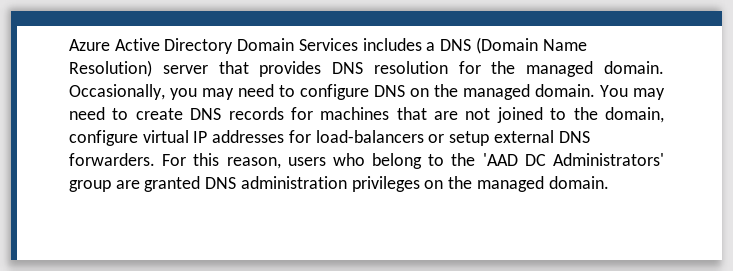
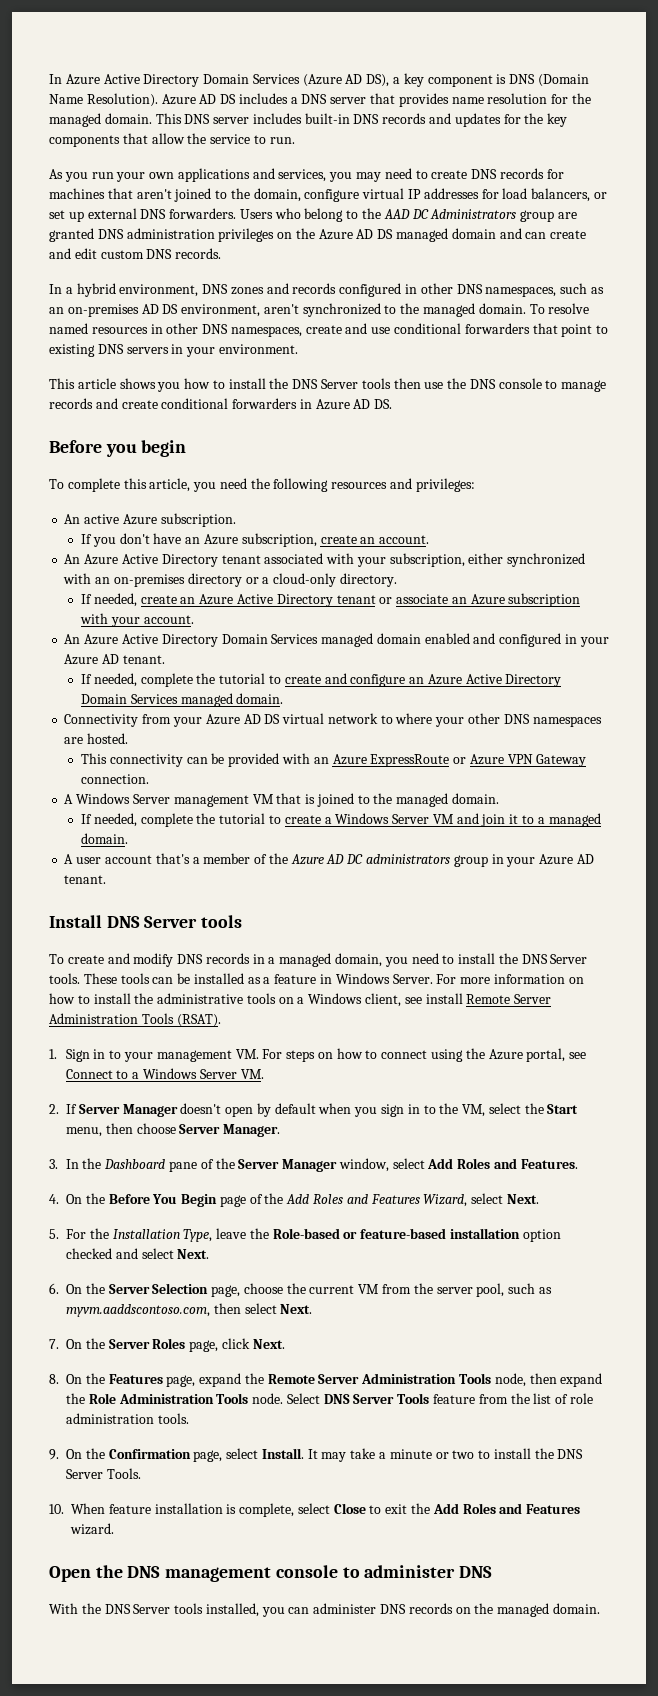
- Azure Active Directory Domain Services includes a DNS (Domain Name Resolution) server that provides DNS resolution for the managed domain.
+ In Azure Active Directory Domain Services (Azure AD DS), a key component is DNS (Domain Name Resolution). Azure AD DS includes a DNS server that provides name resolution for the managed domain.
- Occasionally, you may need to configure DNS on the managed domain. You may need to create DNS records for machines that are not joined to the domain, configure virtual IP addresses for load-balancers or setup external DNS forwarders. For this reason, users who belong to the 'AAD DC Administrators' group are granted DNS administration privileges on the managed domain.
+ This DNS server includes built-in DNS records and updates for the key components that allow the service to run.
+ As you run your own applications and services, you may need to create DNS records for machines that aren't joined to the domain, configure virtual IP addresses for load balancers, or set up external DNS forwarders. Users who belong to the AAD DC Administrators group are granted DNS administration privileges on the Azure AD DS managed domain and can create and edit custom DNS records.
+ In a hybrid environment, DNS zones and records configured in other DNS namespaces, such as an on-premises AD DS environment, aren't synchronized to the managed domain. To resolve named resources in other DNS namespaces, create and use conditional forwarders that point to existing DNS servers in your environment.
+ This article shows you how to install the DNS Server tools then use the DNS console to manage records and create conditional forwarders in Azure AD DS.
+ Before you begin
+ To complete this article, you need the following resources and privileges:
+ An active Azure subscription.
+ If you don't have an Azure subscription, create an account.
+ An Azure Active Directory tenant associated with your subscription, either synchronized with an on-premises directory or a cloud-only directory.
+ If needed, create an Azure Active Directory tenant or associate an Azure subscription with your account.
+ An Azure Active Directory Domain Services managed domain enabled and configured in your Azure AD tenant.
+ If needed, complete the tutorial to create and configure an Azure Active Directory Domain Services managed domain.
+ Connectivity from your Azure AD DS virtual network to where your other DNS namespaces are hosted.
+ This connectivity can be provided with an Azure ExpressRoute or Azure VPN Gateway connection.
+ A Windows Server management VM that is joined to the managed domain.
+ If needed, complete the tutorial to create a Windows Server VM and join it to a managed domain.
+ A user account that's a member of the Azure AD DC administrators group in your Azure AD tenant.
+ Install DNS Server tools
+ To create and modify DNS records in a managed domain, you need to install the DNS Server tools. These tools can be installed as a feature in Windows Server. For more information on how to install the administrative tools on a Windows client, see install Remote Server Administration Tools (RSAT).
+ 1. Sign in to your management VM. For steps on how to connect using the Azure portal, see Connect to a Windows Server VM.
+ 2. If Server Manager doesn't open by default when you sign in to the VM, select the Start menu, then choose Server Manager.
+ 3. In the Dashboard pane of the Server Manager window, select Add Roles and Features.
+ 4. On the Before You Begin page of the Add Roles and Features Wizard, select Next.
+ 5. For the Installation Type, leave the Role-based or feature-based installation option checked and select Next.
+ 6. On the Server Selection page, choose the current VM from the server pool, such as myvm.aaddscontoso.com, then select Next.
+ 7. On the Server Roles page, click Next.
+ 8. On the Features page, expand the Remote Server Administration Tools node, then expand the Role Administration Tools node. Select DNS Server Tools feature from the list of role administration tools.
+ 9. On the Confirmation page, select Install. It may take a minute or two to install the DNS Server Tools.
+ 10. When feature installation is complete, select Close to exit the Add Roles and Features wizard.
+ Open the DNS management console to administer DNS
+ With the DNS Server tools installed, you can administer DNS records on the managed domain.

